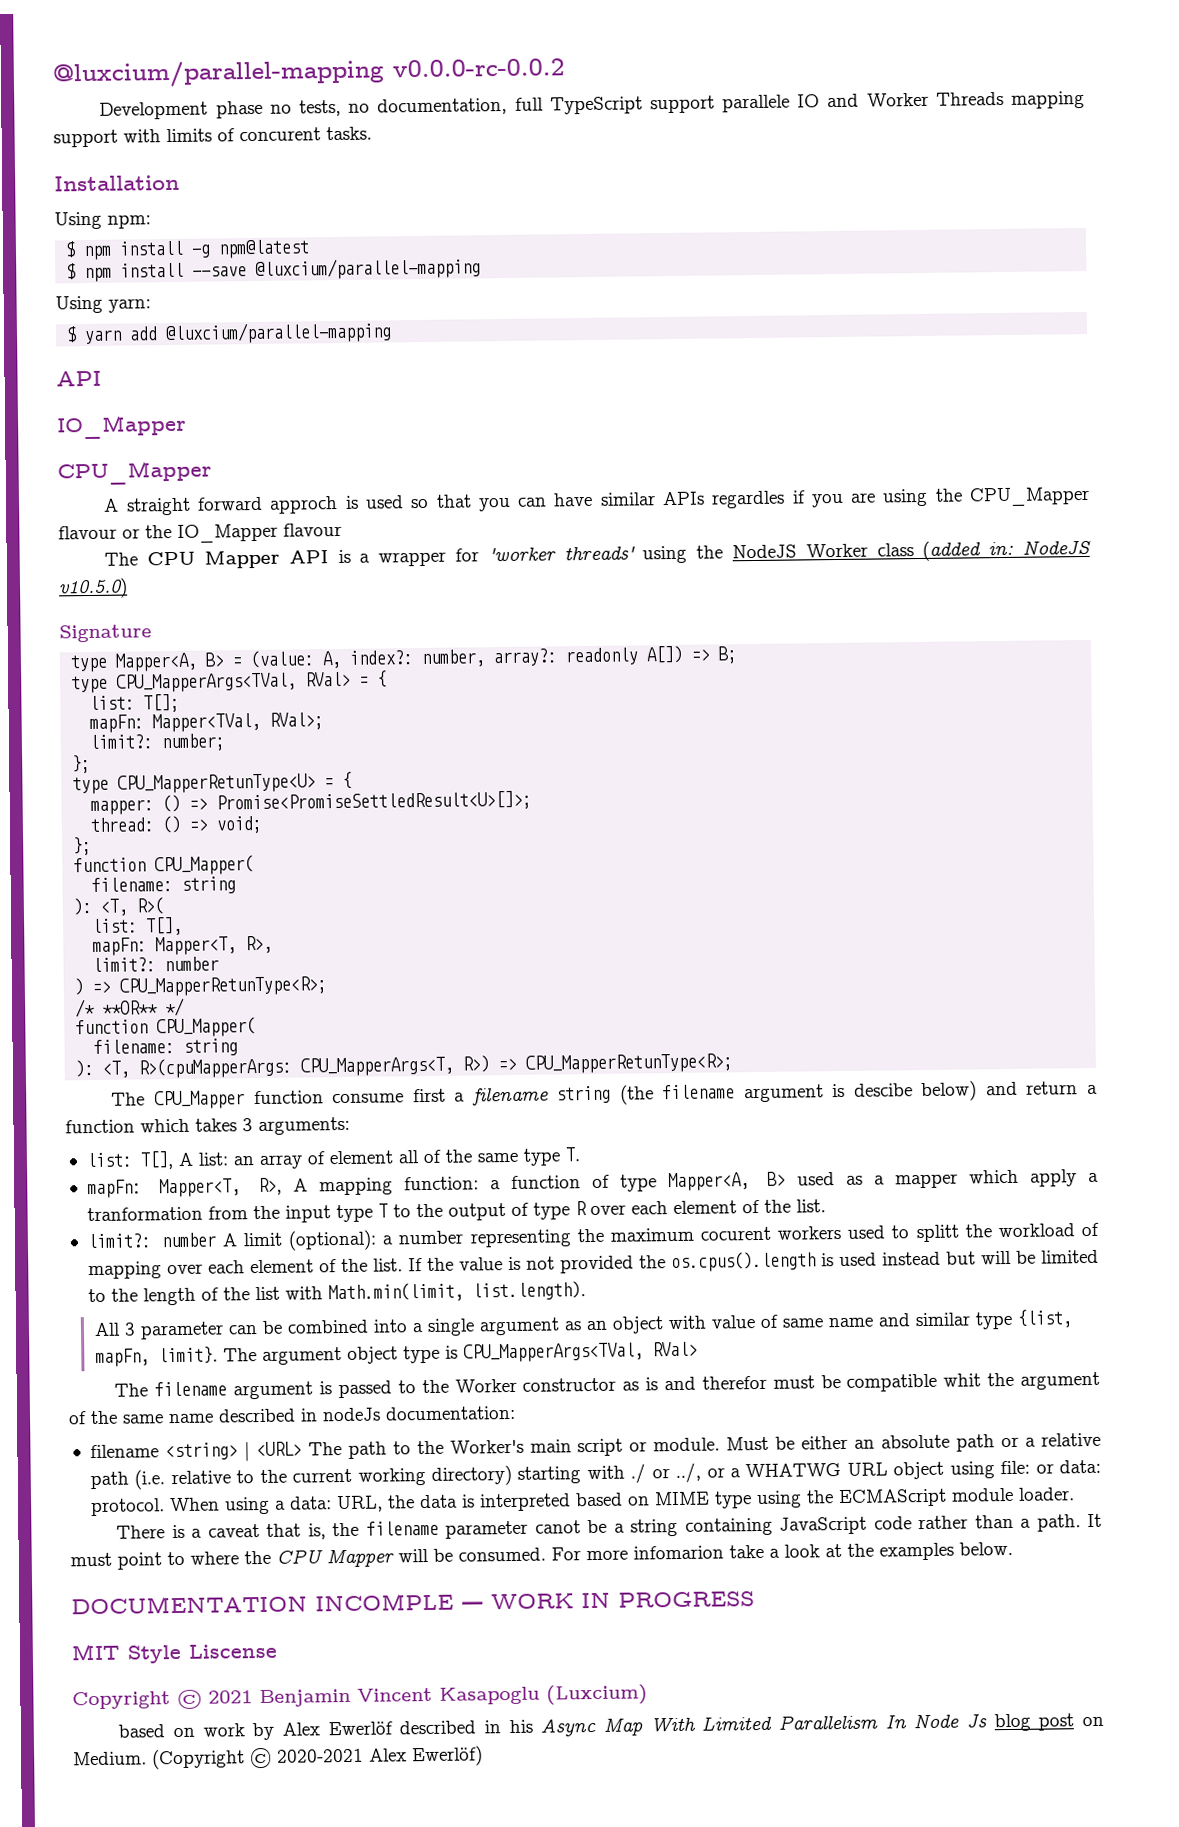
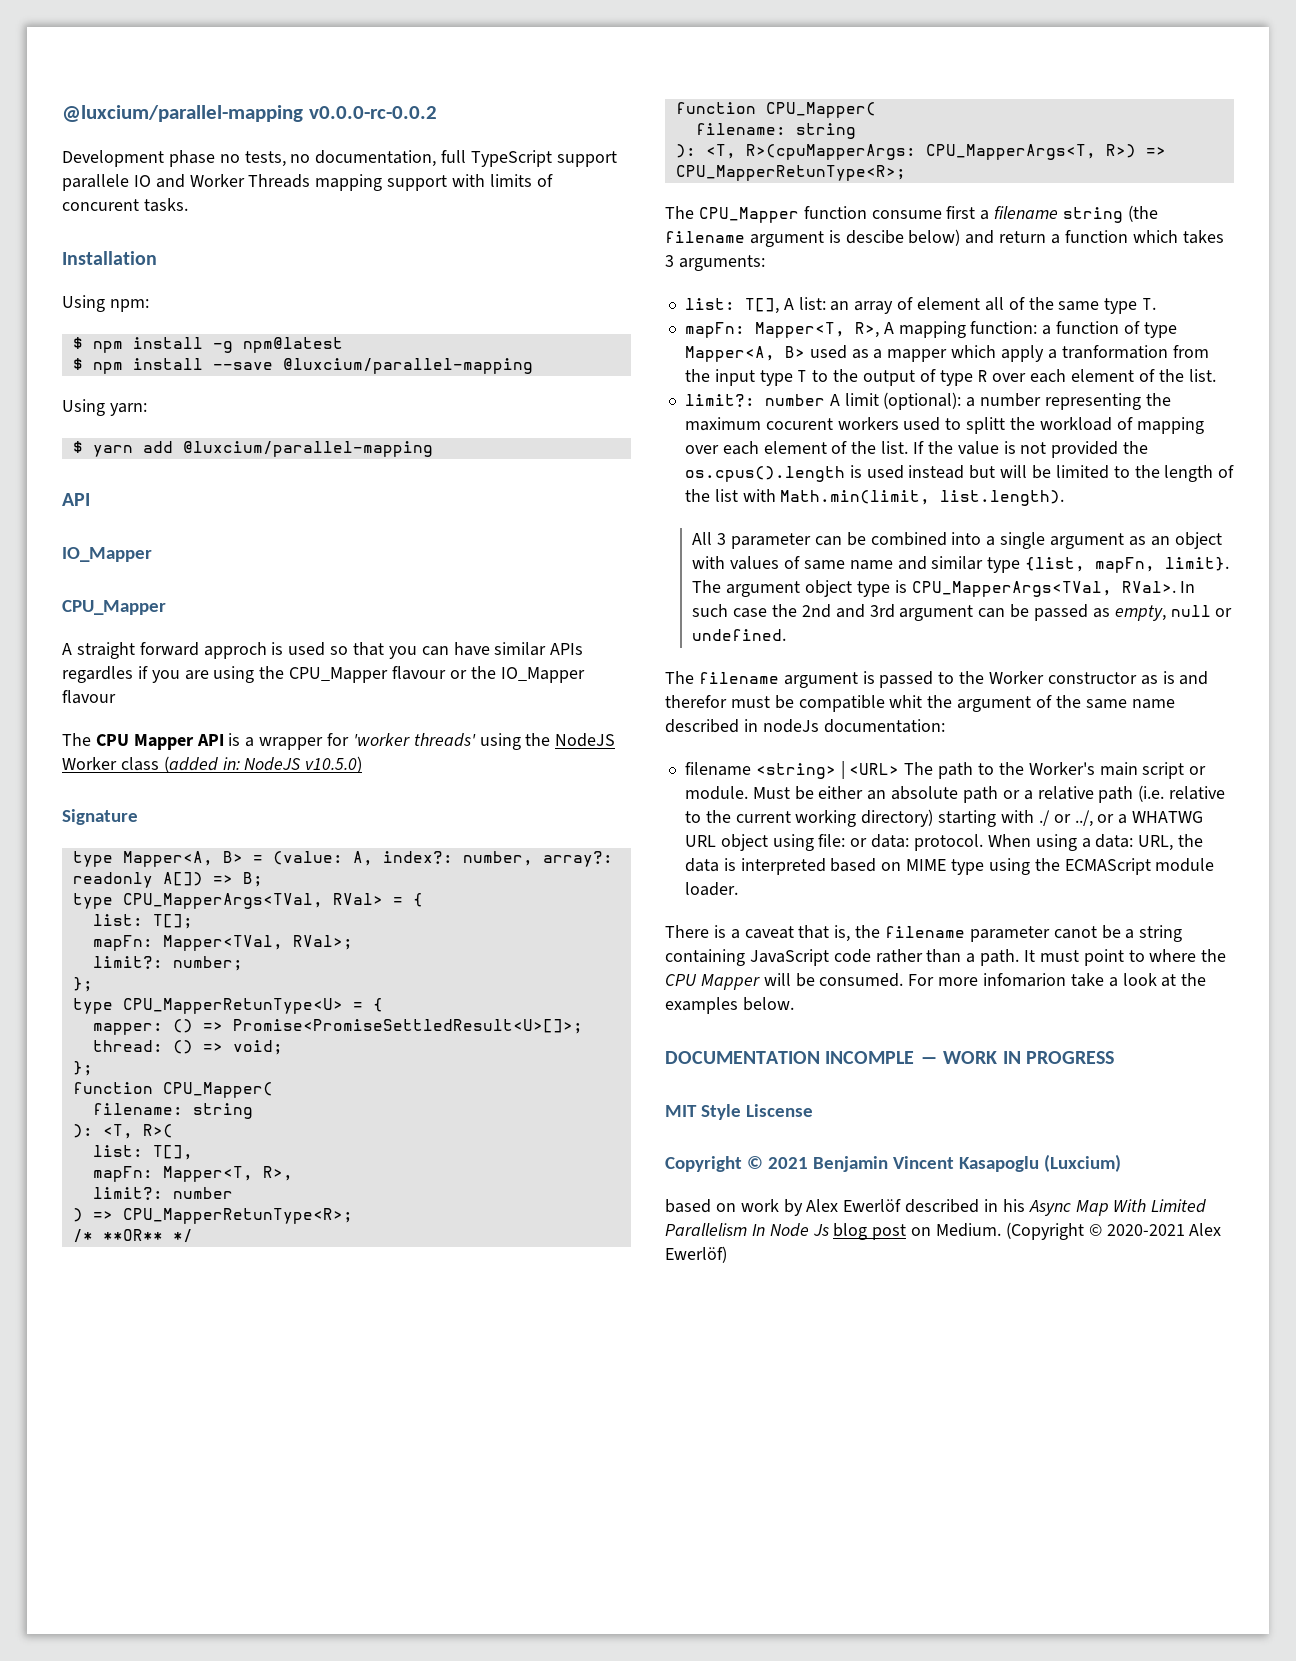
- All 3 parameter can be combined into a single argument as an object with value of same name and similar type {list, mapFn, limit}.
+ All 3 parameter can be combined into a single argument as an object with values of same name and similar type {list, mapFn, limit}.
- The argument object type is CPU_MapperArgs<TVal, RVal>
+ The argument object type is CPU_MapperArgs<TVal, RVal>. In such case the 2nd and 3rd argument can be passed as empty, null or undefined.

